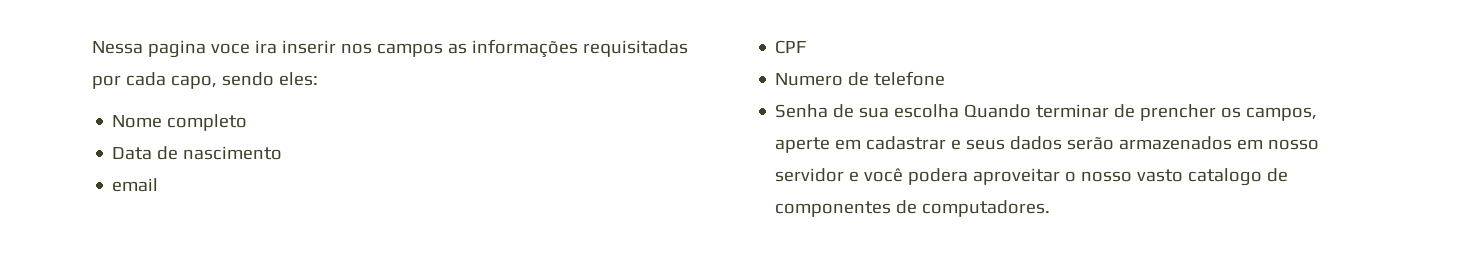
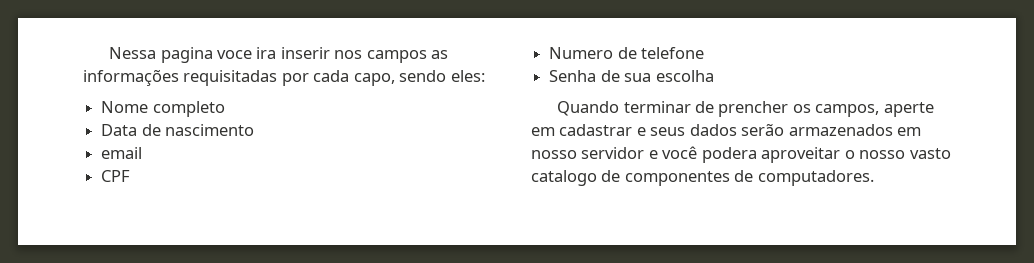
- Senha de sua escolha Quando terminar de prencher os campos, aperte em cadastrar e seus dados serão armazenados em nosso servidor e você podera aproveitar o nosso vasto catalogo de componentes de computadores.
+ Senha de sua escolha
+ Quando terminar de prencher os campos, aperte em cadastrar e seus dados serão armazenados em nosso servidor e você podera aproveitar o nosso vasto catalogo de componentes de computadores.

